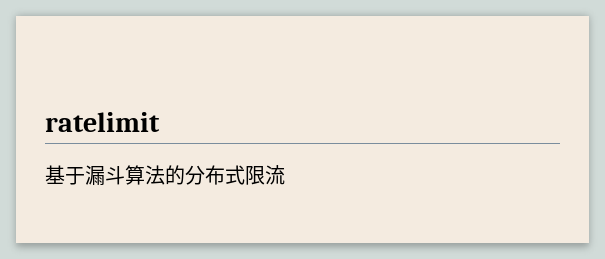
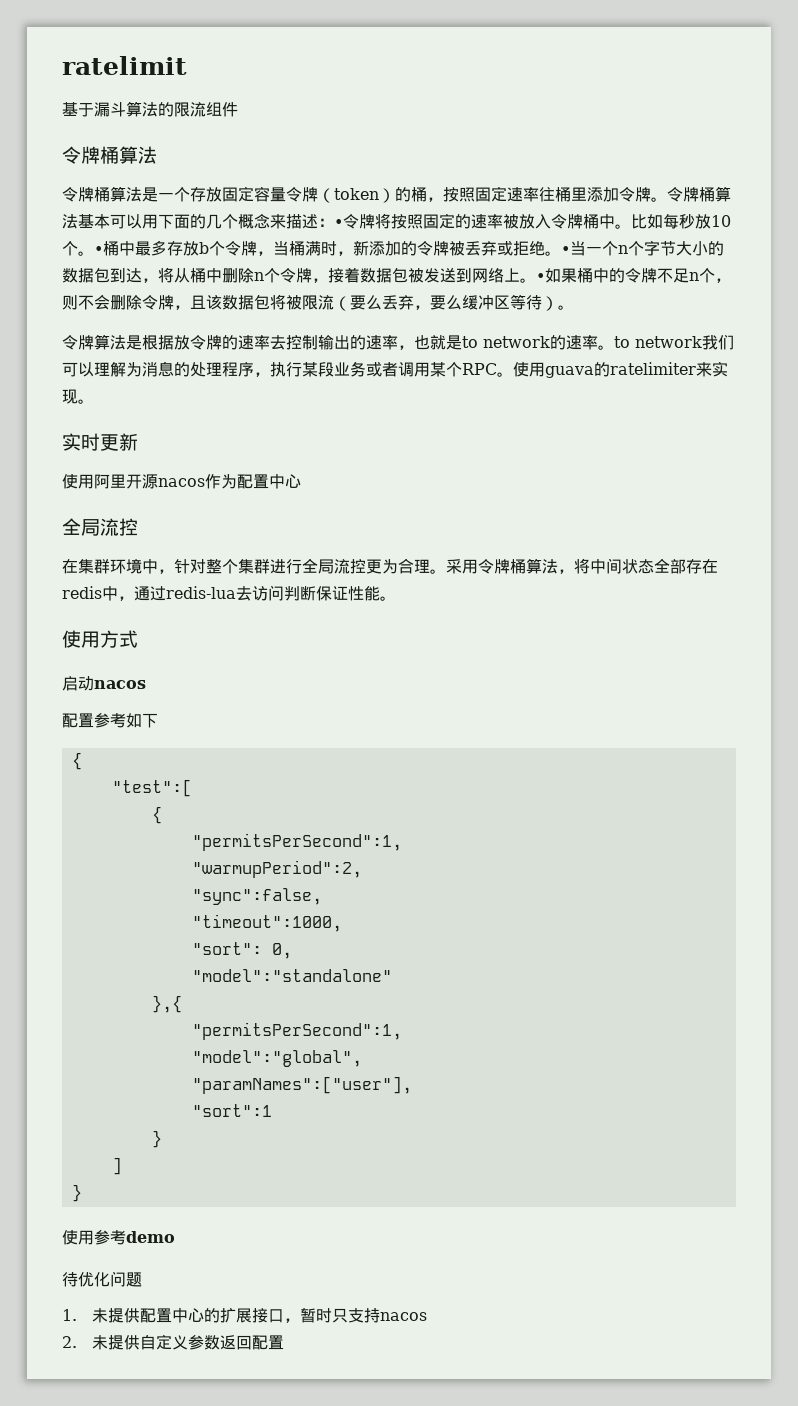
- 基于漏斗算法的分布式限流
+ 基于漏斗算法的限流组件
+ 令牌桶算法
+ 令牌桶算法是一个存放固定容量令牌（token）的桶，按照固定速率往桶里添加令牌。令牌桶算法基本可以用下面的几个概念来描述：•令牌将按照固定的速率被放入令牌桶中。比如每秒放10个。•桶中最多存放b个令牌，当桶满时，新添加的令牌被丢弃或拒绝。•当一个n个字节大小的数据包到达，将从桶中删除n个令牌，接着数据包被发送到网络上。•如果桶中的令牌不足n个，则不会删除令牌，且该数据包将被限流（要么丢弃，要么缓冲区等待）。
+ 令牌算法是根据放令牌的速率去控制输出的速率，也就是to network的速率。to network我们可以理解为消息的处理程序，执行某段业务或者调用某个RPC。使用guava的ratelimiter来实现。
+ 实时更新
+ 使用阿里开源nacos作为配置中心
+ 全局流控
+ 在集群环境中，针对整个集群进行全局流控更为合理。采用令牌桶算法，将中间状态全部存在redis中，通过redis-lua去访问判断保证性能。
+ 使用方式
+ 启动nacos
+ 配置参考如下
+ {
+ "test":[
+ {
+ "permitsPerSecond":1,
+ "warmupPeriod":2,
+ "sync":false,
+ "timeout":1000,
+ "sort": 0,
+ "model":"standalone"
+ },{
+ "permitsPerSecond":1,
+ "model":"global",
+ "paramNames":["user"],
+ "sort":1
+ }
+ ]
+ }
+ 使用参考demo
+ 待优化问题
+ 1.未提供配置中心的扩展接口，暂时只支持nacos
+ 2.未提供自定义参数返回配置

